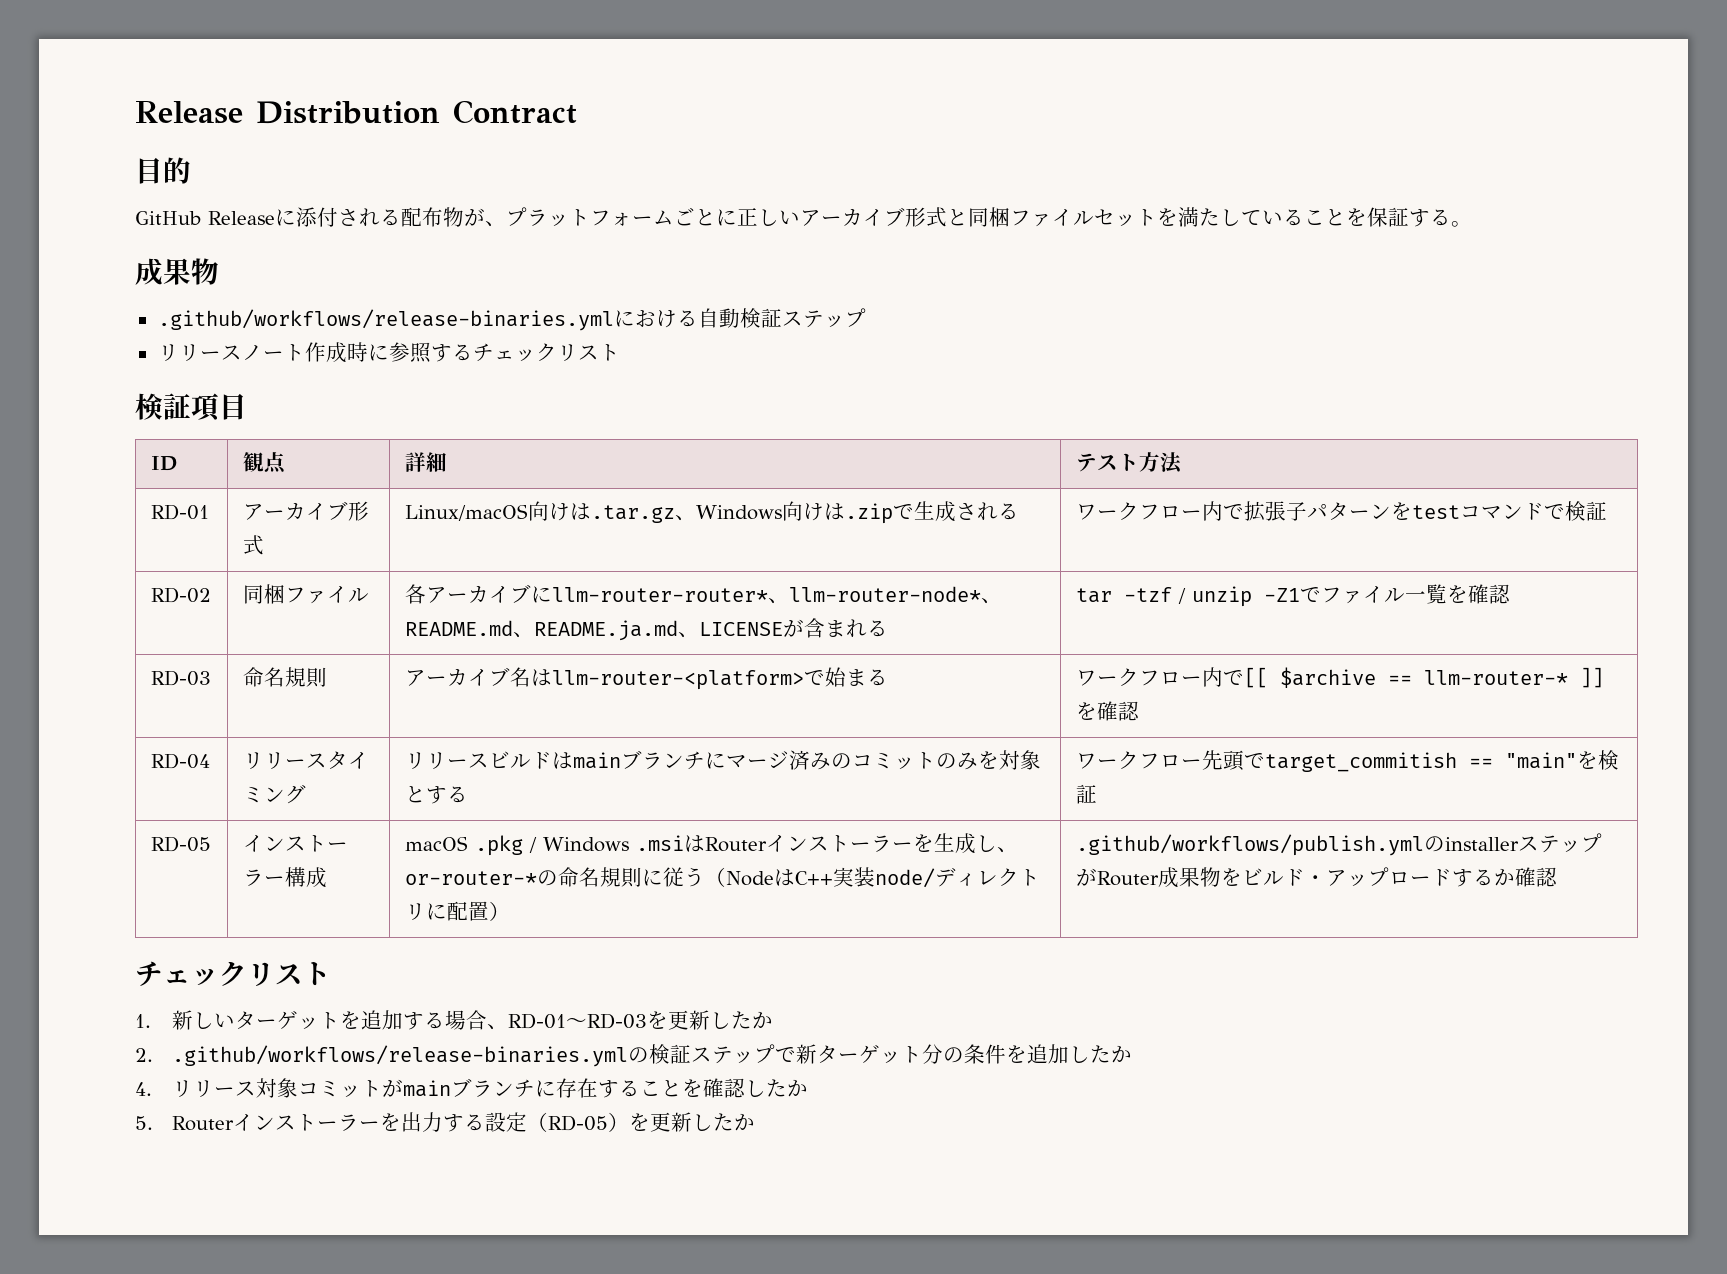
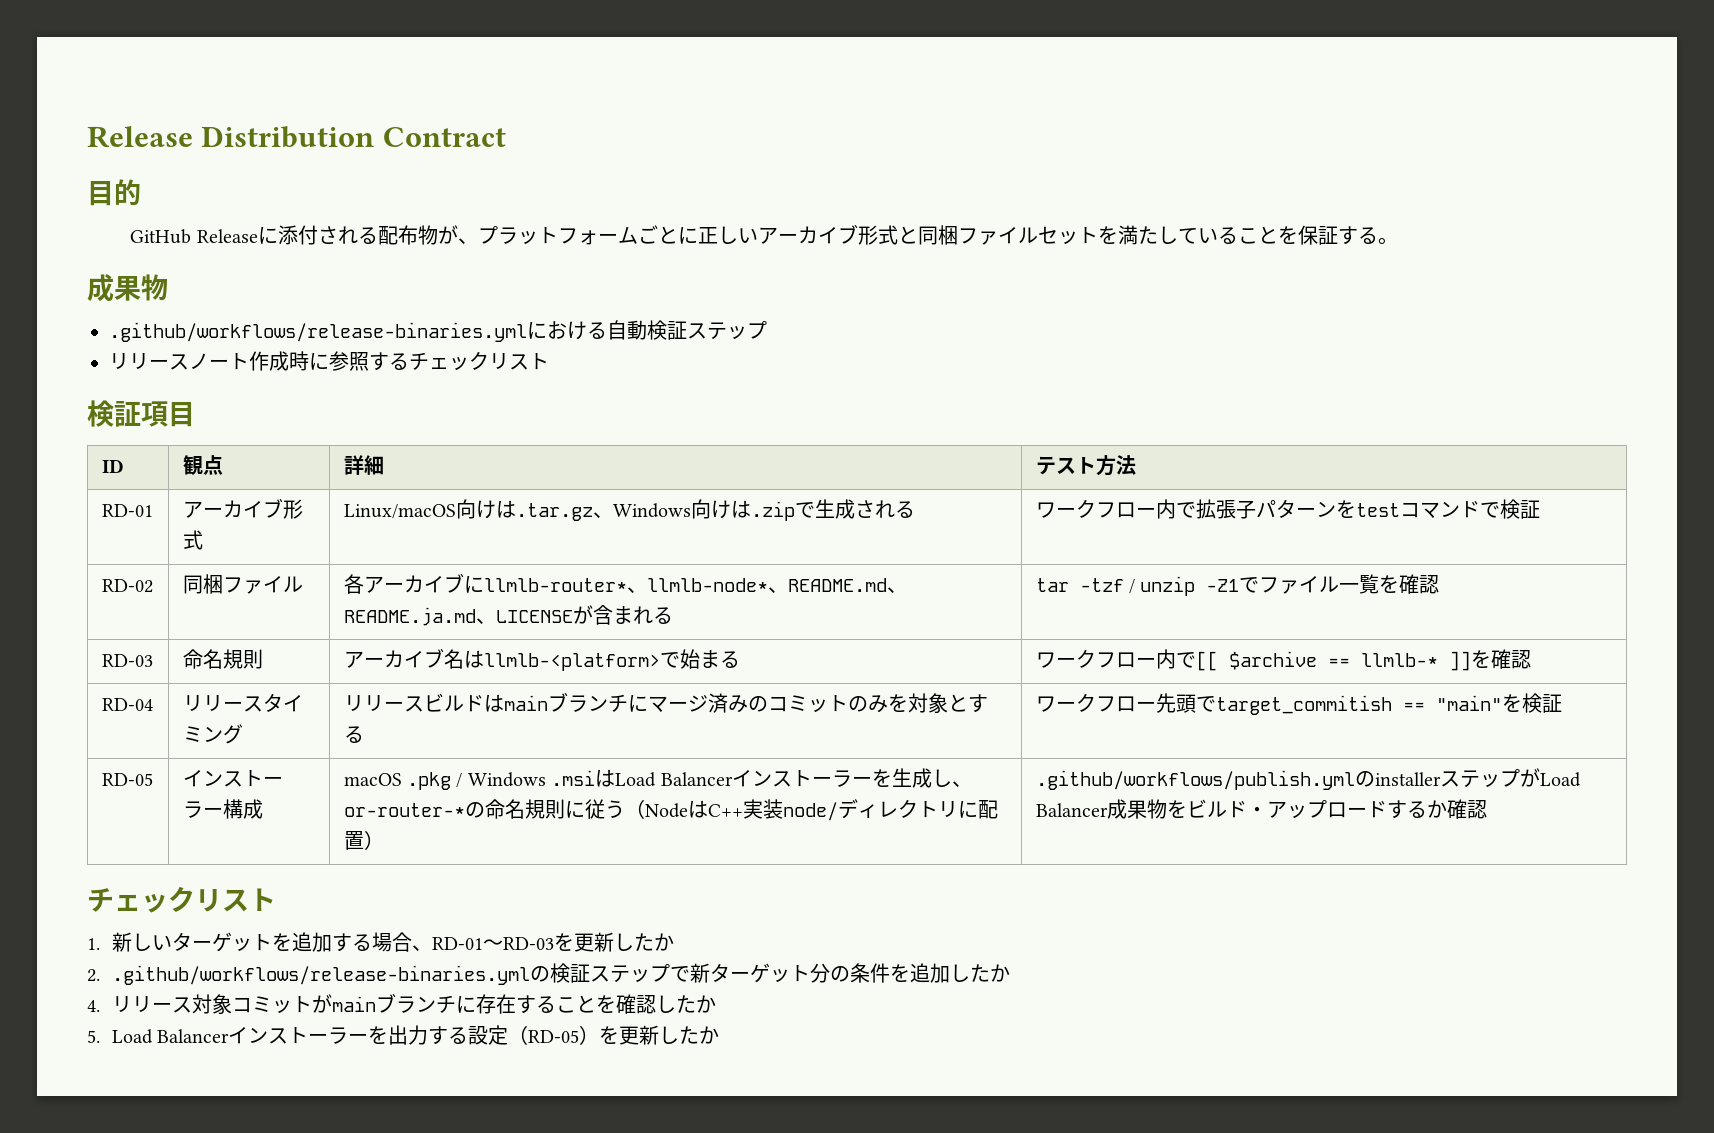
- RD-02 | 同梱ファイル | 各アーカイブにllm-router-router*、llm-router-node*、README.md、README.ja.md、LICENSEが含まれる | tar -tzf / unzip -Z1でファイル一覧を確認
+ RD-02 | 同梱ファイル | 各アーカイブにllmlb-router*、llmlb-node*、README.md、README.ja.md、LICENSEが含まれる | tar -tzf / unzip -Z1でファイル一覧を確認
- RD-03 | 命名規則 | アーカイブ名はllm-router-<platform>で始まる | ワークフロー内で[[ $archive == llm-router-* ]]を確認
+ RD-03 | 命名規則 | アーカイブ名はllmlb-<platform>で始まる | ワークフロー内で[[ $archive == llmlb-* ]]を確認
- macOS .pkg / Windows .msiはRouterインストーラーを生成し、or-router-*の命名規則に従う（NodeはC++実装node/ディレクトリに配置）
+ macOS .pkg / Windows .msiはLoad Balancerインストーラーを生成し、or-router-*の命名規則に従う（NodeはC++実装node/ディレクトリに配置）
- .github/workflows/publish.ymlのinstallerステップがRouter成果物をビルド・アップロードするか確認
+ .github/workflows/publish.ymlのinstallerステップがLoad Balancer成果物をビルド・アップロードするか確認
- 5. Routerインストーラーを出力する設定（RD-05）を更新したか
+ 5. Load Balancerインストーラーを出力する設定（RD-05）を更新したか

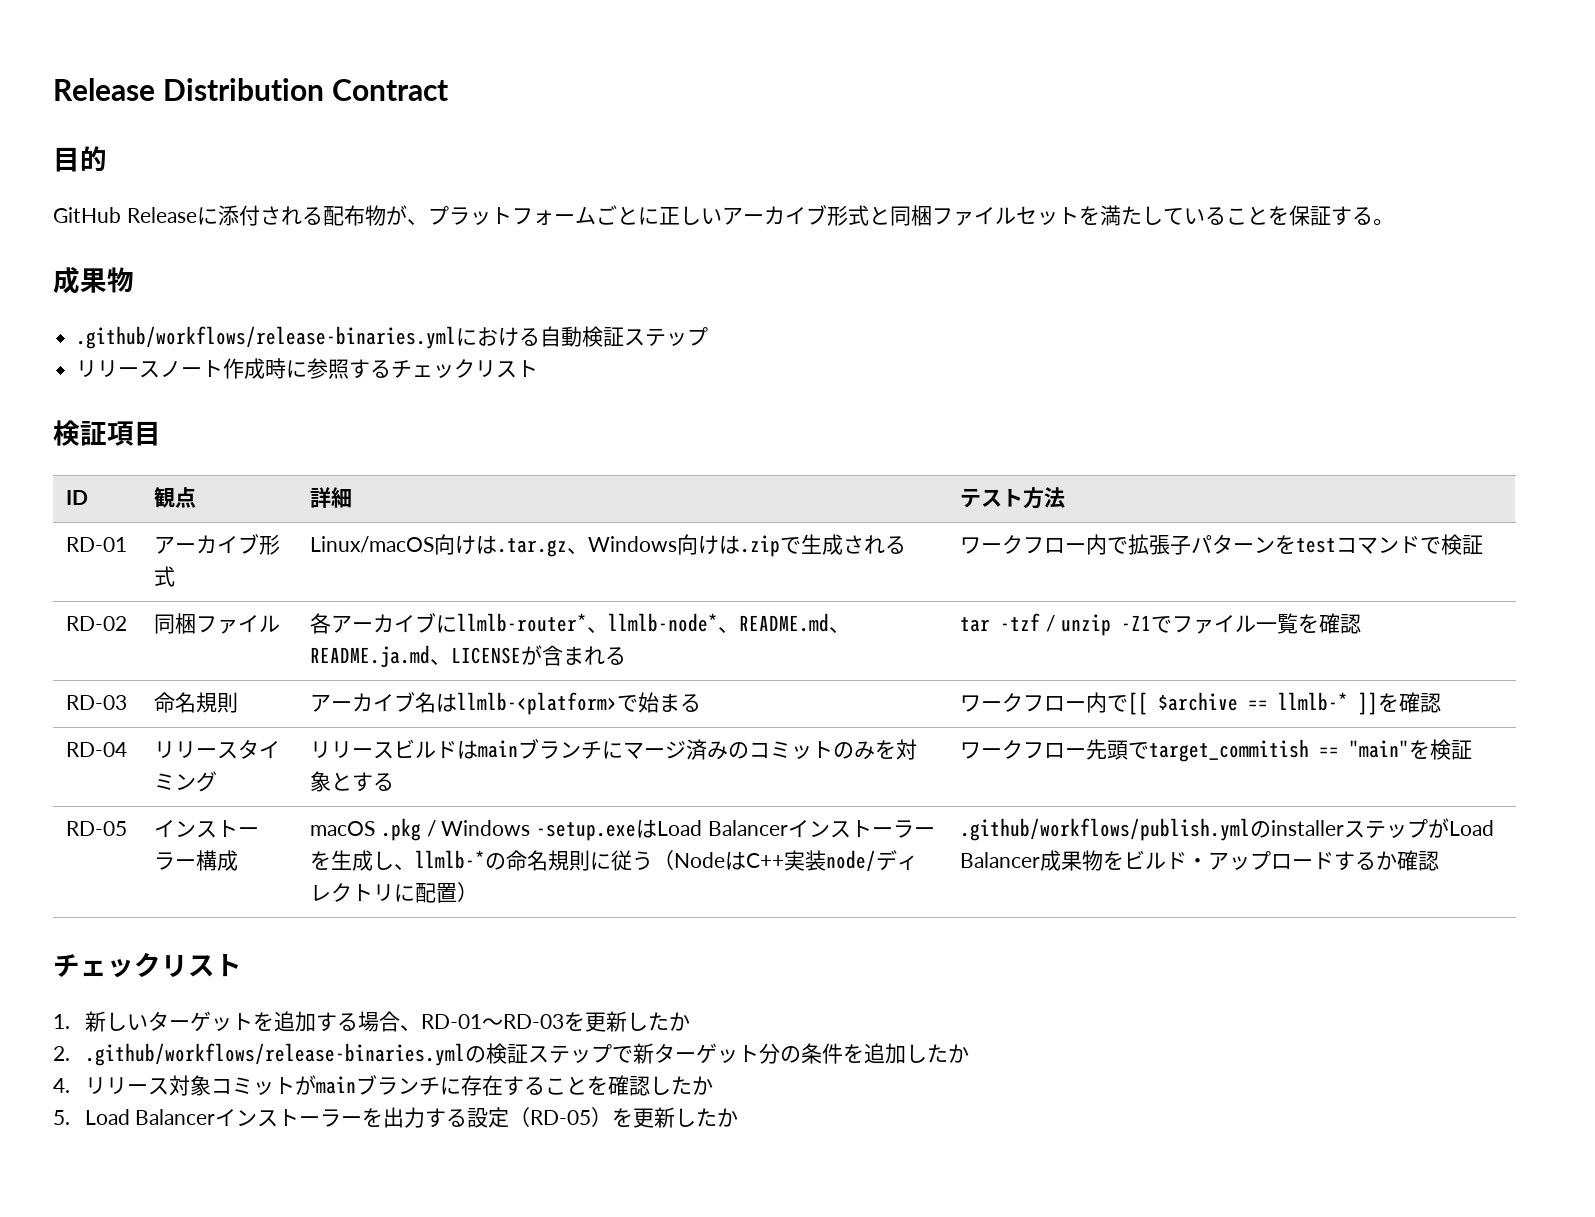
- macOS .pkg / Windows .msiはLoad Balancerインストーラーを生成し、or-router-*の命名規則に従う（NodeはC++実装node/ディレクトリに配置）
+ macOS .pkg / Windows -setup.exeはLoad Balancerインストーラーを生成し、llmlb-*の命名規則に従う（NodeはC++実装node/ディレクトリに配置）

